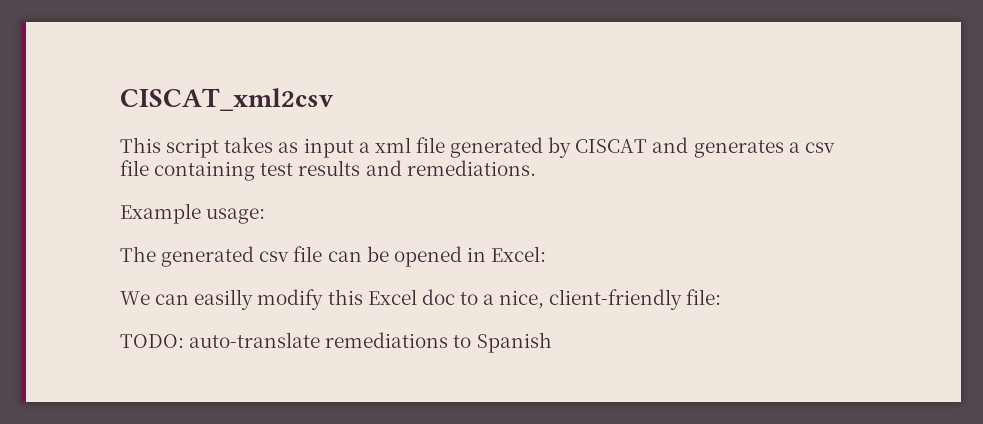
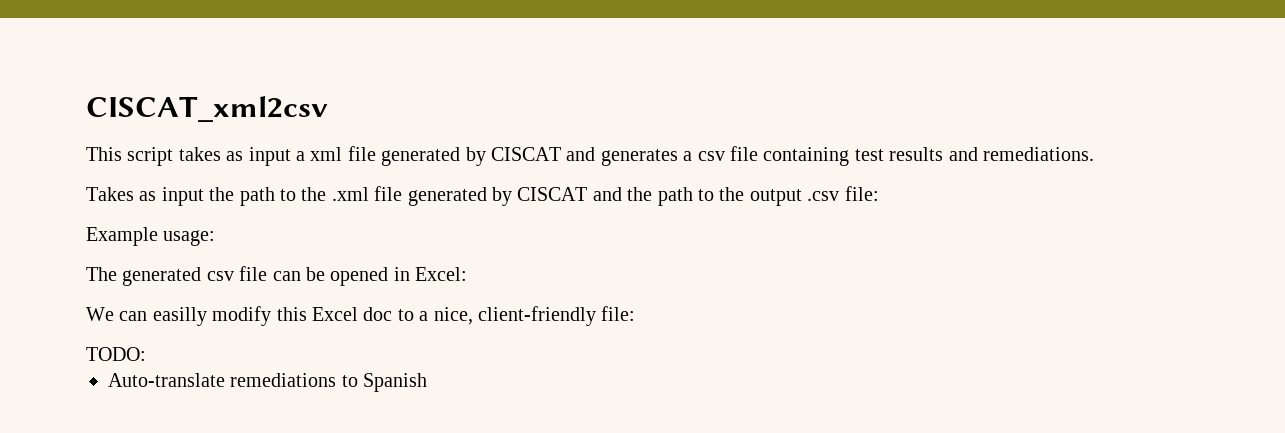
+ Takes as input the path to the .xml file generated by CISCAT and the path to the output .csv file:
- TODO: auto-translate remediations to Spanish
+ TODO:
+ Auto-translate remediations to Spanish

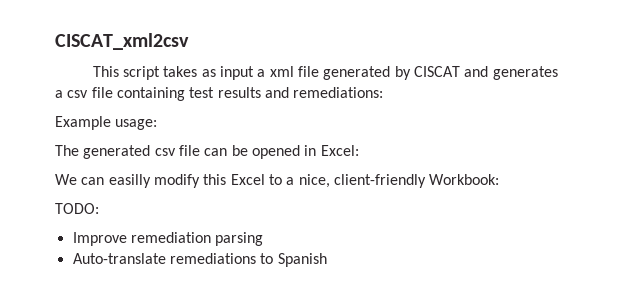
- This script takes as input a xml file generated by CISCAT and generates a csv file containing test results and remediations.
- Takes as input the path to the .xml file generated by CISCAT and the path to the output .csv file:
+ This script takes as input a xml file generated by CISCAT and generates a csv file containing test results and remediations:
- We can easilly modify this Excel doc to a nice, client-friendly file:
+ We can easilly modify this Excel to a nice, client-friendly Workbook:
+ Improve remediation parsing

